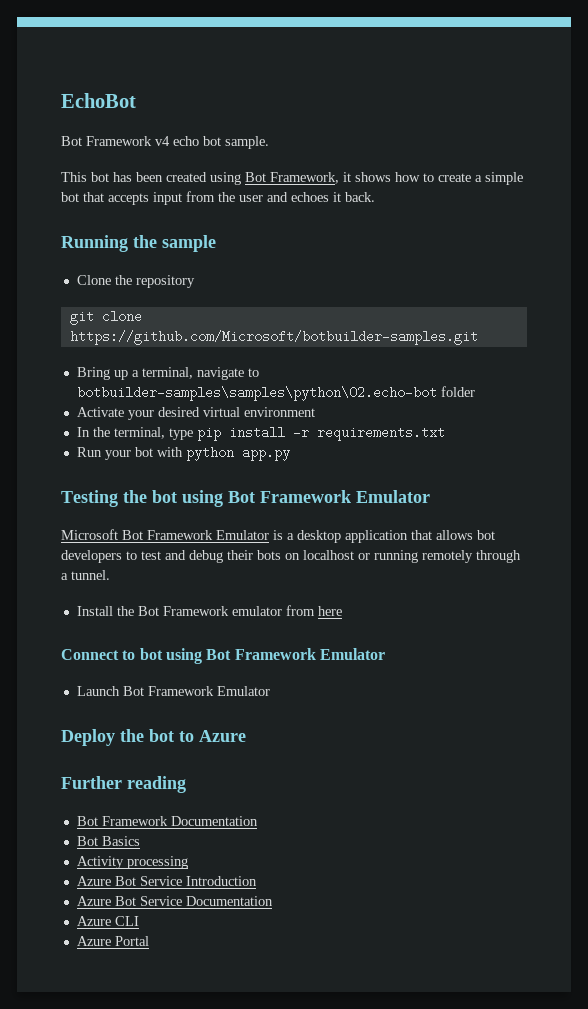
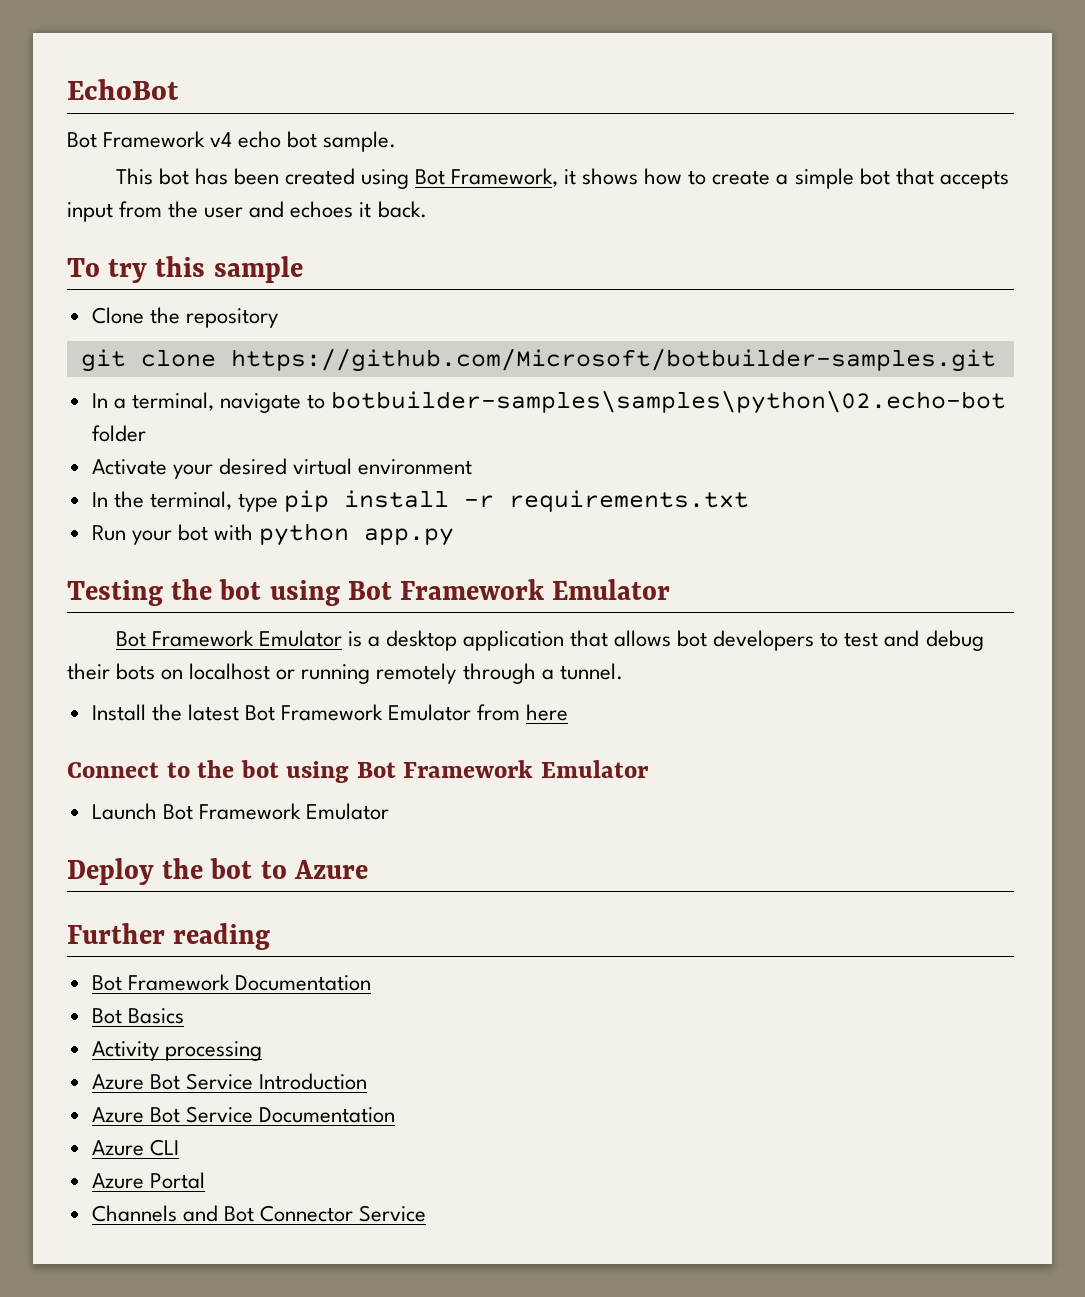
- Running the sample
+ To try this sample
- Bring up a terminal, navigate to botbuilder-samples\samples\python\02.echo-bot folder
+ In a terminal, navigate to botbuilder-samples\samples\python\02.echo-bot folder
- Microsoft Bot Framework Emulator is a desktop application that allows bot developers to test and debug their bots on localhost or running remotely through a tunnel.
+ Bot Framework Emulator is a desktop application that allows bot developers to test and debug their bots on localhost or running remotely through a tunnel.
- Install the Bot Framework emulator from here
+ Install the latest Bot Framework Emulator from here
- Connect to bot using Bot Framework Emulator
+ Connect to the bot using Bot Framework Emulator
+ Channels and Bot Connector Service

